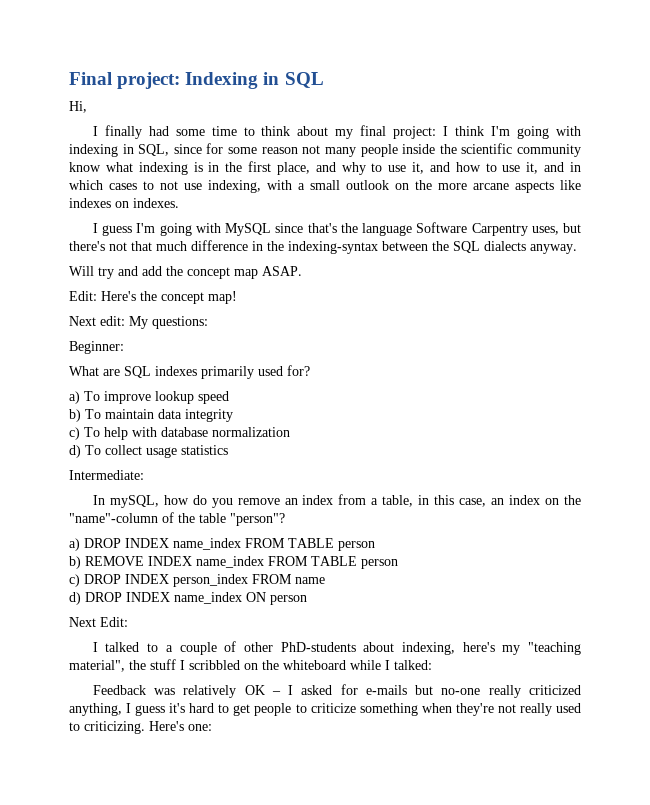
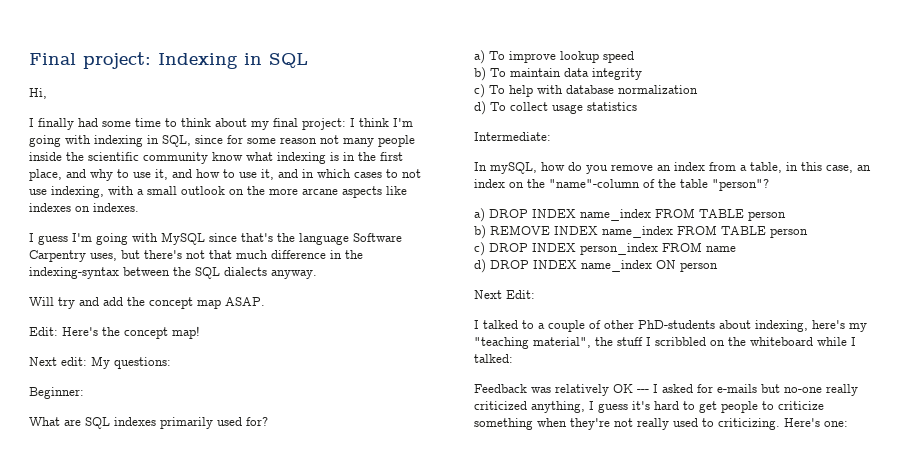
- Feedback was relatively OK – I asked for e-mails but no-one really criticized anything, I guess it's hard to get people to criticize something when they're not really used to criticizing.
+ Feedback was relatively OK --- I asked for e-mails but no-one really criticized anything, I guess it's hard to get people to criticize something when they're not really used to criticizing.

